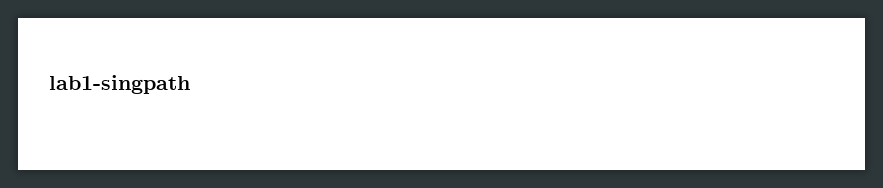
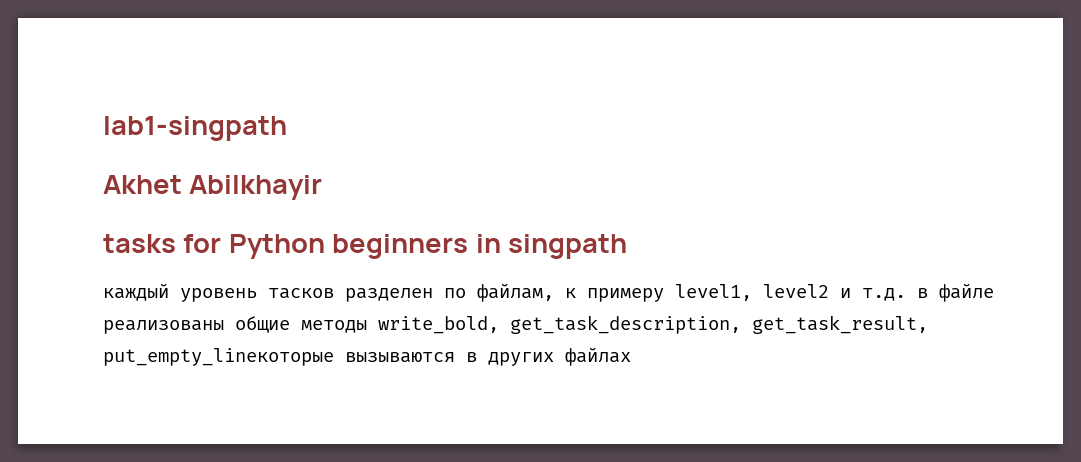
+ Akhet Abilkhayir
+ tasks for Python beginners in singpath
+ каждый уровень тасков разделен по файлам, к примеру level1, level2 и т.д. в файле реализованы общие методы write_bold, get_task_description, get_task_result, put_empty_lineкоторые вызываются в других файлах

